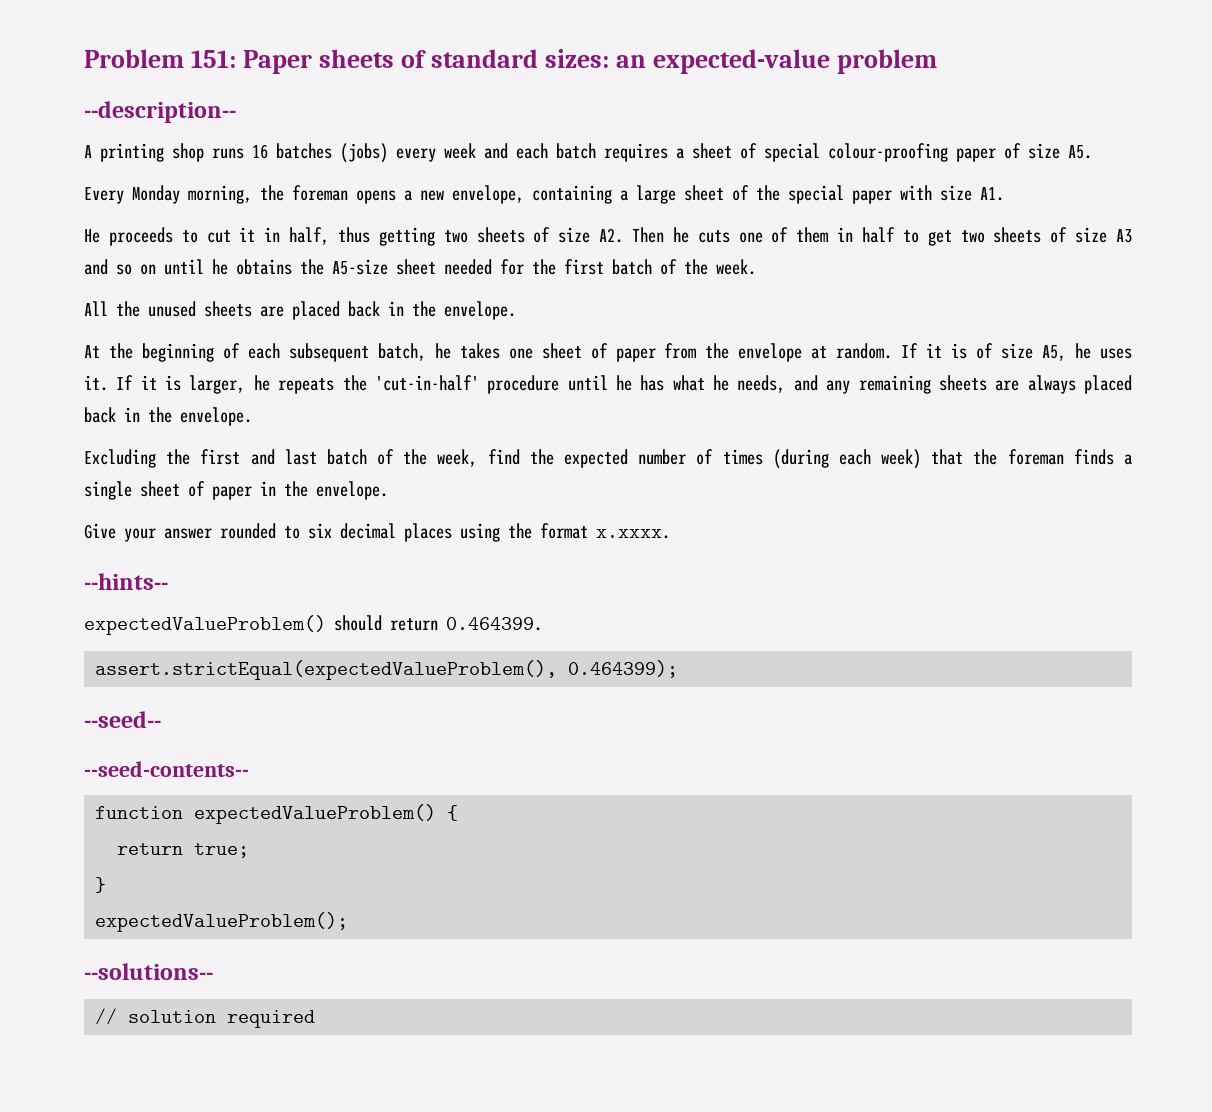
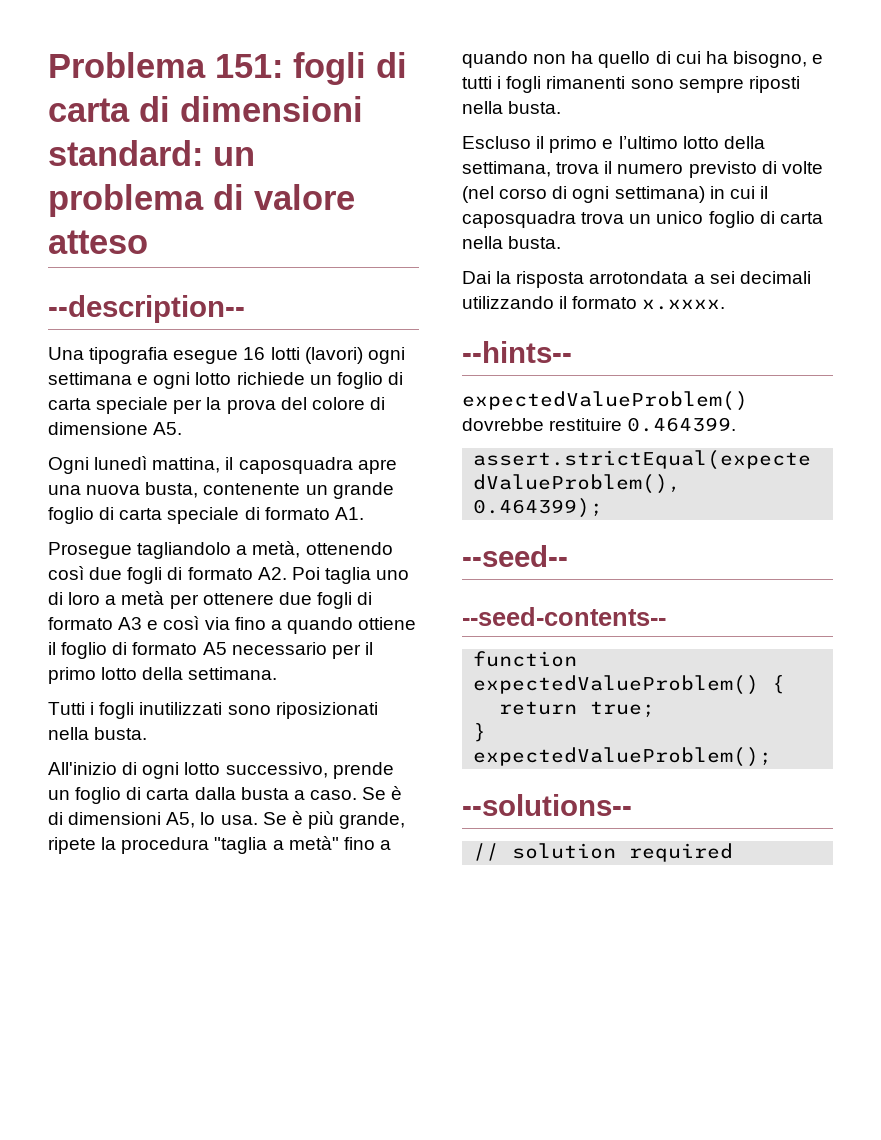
- Problem 151: Paper sheets of standard sizes: an expected-value problem
+ Problema 151: fogli di carta di dimensioni standard: un problema di valore atteso
  --description--
- A printing shop runs 16 batches (jobs) every week and each batch requires a sheet of special colour-proofing paper of size A5.
- Every Monday morning, the foreman opens a new envelope, containing a large sheet of the special paper with size A1.
- He proceeds to cut it in half, thus getting two sheets of size A2. Then he cuts one of them in half to get two sheets of size A3 and so on until he obtains the A5-size sheet needed for the first batch of the week.
- All the unused sheets are placed back in the envelope.
- At the beginning of each subsequent batch, he takes one sheet of paper from the envelope at random. If it is of size A5, he uses it. If it is larger, he repeats the 'cut-in-half' procedure until he has what he needs, and any remaining sheets are always placed back in the envelope.
- Excluding the first and last batch of the week, find the expected number of times (during each week) that the foreman finds a single sheet of paper in the envelope.
- Give your answer rounded to six decimal places using the format x.xxxx.
+ Una tipografia esegue 16 lotti (lavori) ogni settimana e ogni lotto richiede un foglio di carta speciale per la prova del colore di dimensione A5.
+ Ogni lunedì mattina, il caposquadra apre una nuova busta, contenente un grande foglio di carta speciale di formato A1.
+ Prosegue tagliandolo a metà, ottenendo così due fogli di formato A2. Poi taglia uno di loro a metà per ottenere due fogli di formato A3 e così via fino a quando ottiene il foglio di formato A5 necessario per il primo lotto della settimana.
+ Tutti i fogli inutilizzati sono riposizionati nella busta.
+ All'inizio di ogni lotto successivo, prende un foglio di carta dalla busta a caso. Se è di dimensioni A5, lo usa. Se è più grande, ripete la procedura "taglia a metà" fino a quando non ha quello di cui ha bisogno, e tutti i fogli rimanenti sono sempre riposti nella busta.
+ Escluso il primo e l’ultimo lotto della settimana, trova il numero previsto di volte (nel corso di ogni settimana) in cui il caposquadra trova un unico foglio di carta nella busta.
+ Dai la risposta arrotondata a sei decimali utilizzando il formato x.xxxx.
- expectedValueProblem() should return 0.464399.
+ expectedValueProblem() dovrebbe restituire 0.464399.

